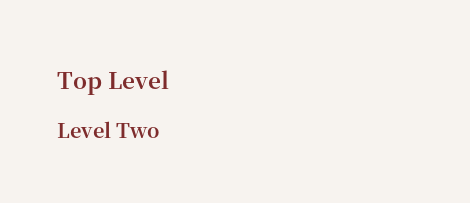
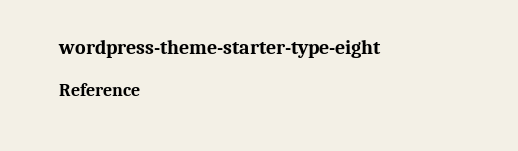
- Top Level
- Level Two
+ wordpress-theme-starter-type-eight
+ Reference

